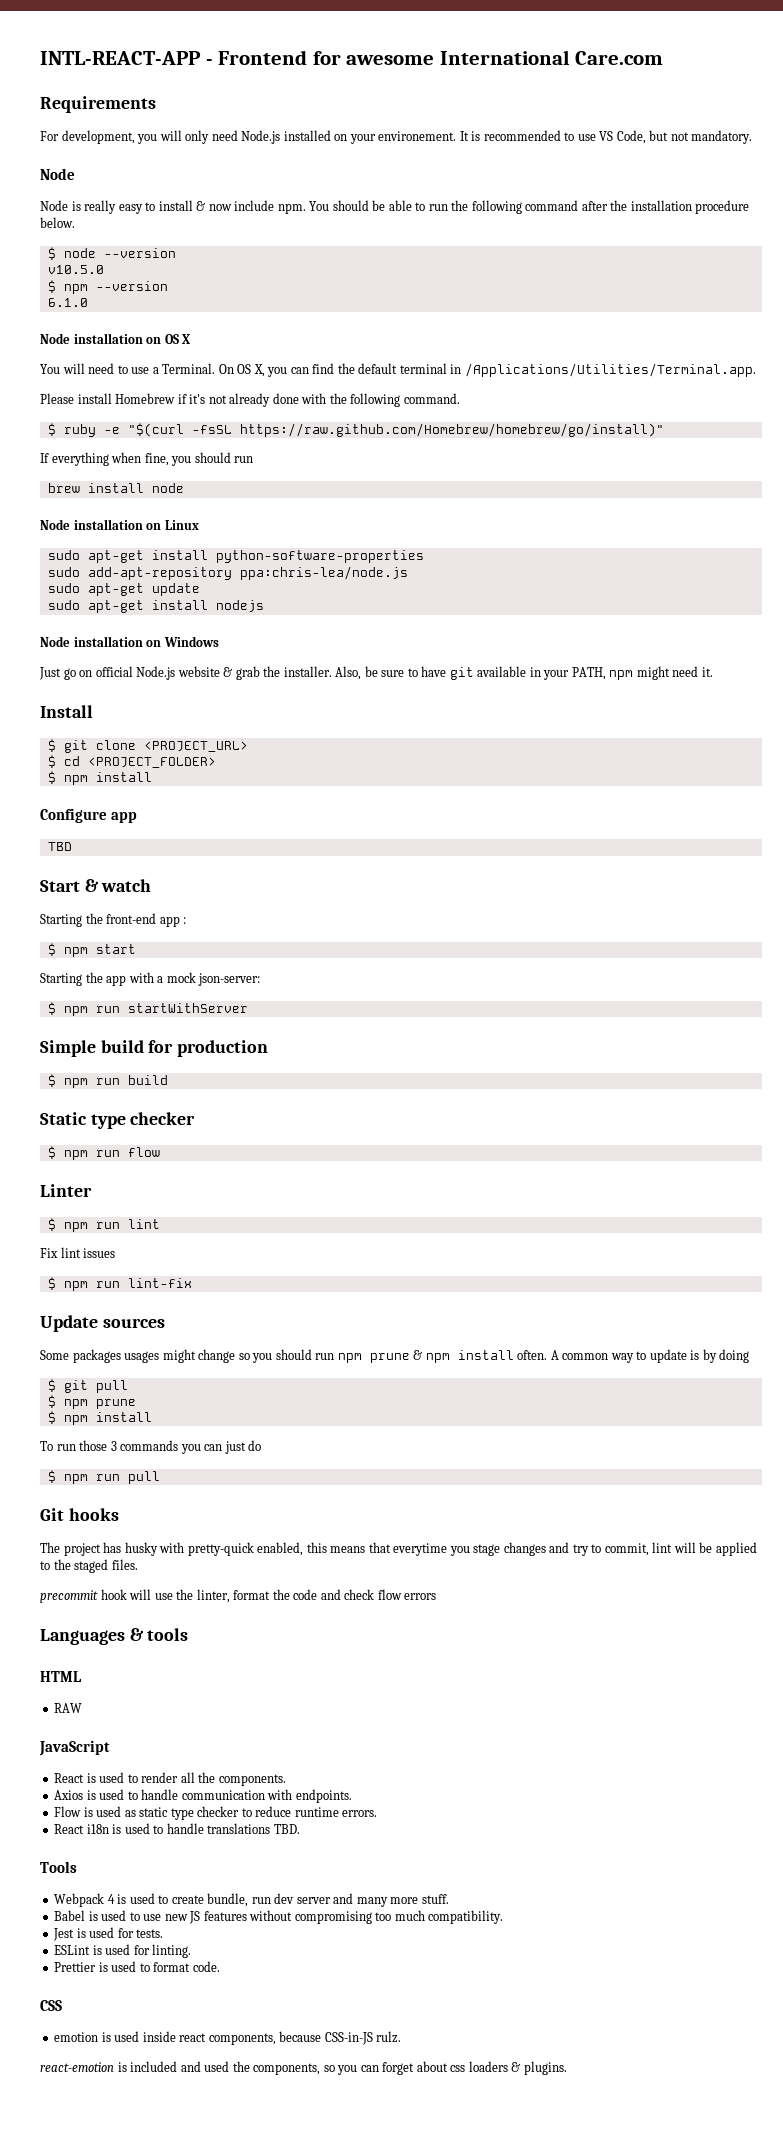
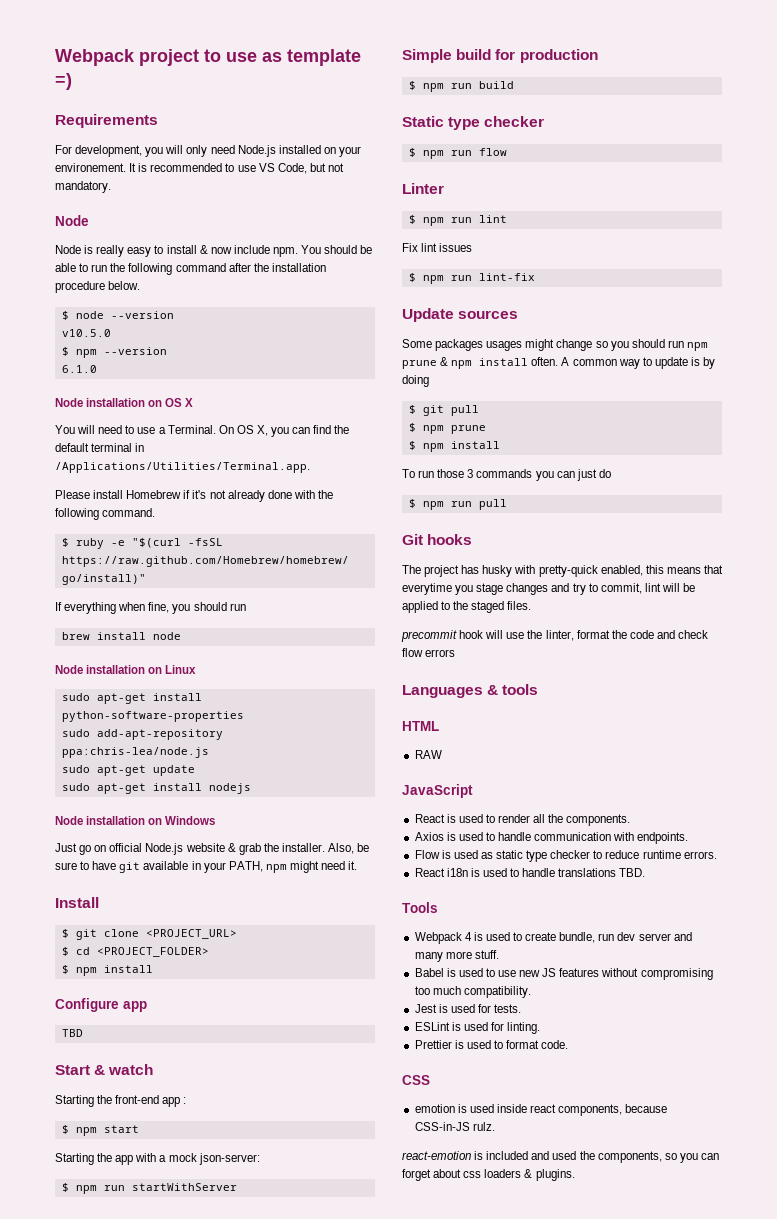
- INTL-REACT-APP - Frontend for awesome International Care.com
+ Webpack project to use as template =)

